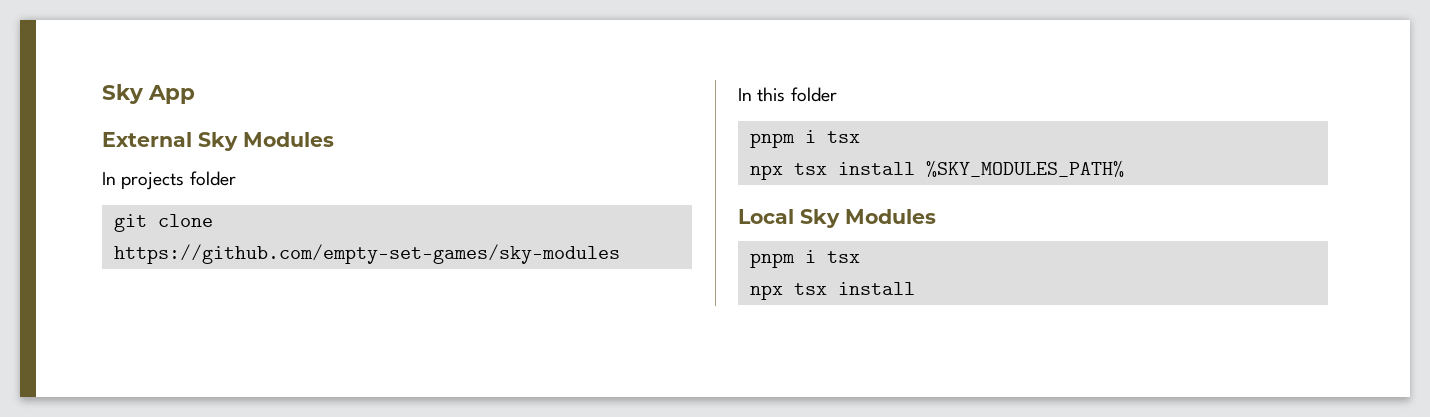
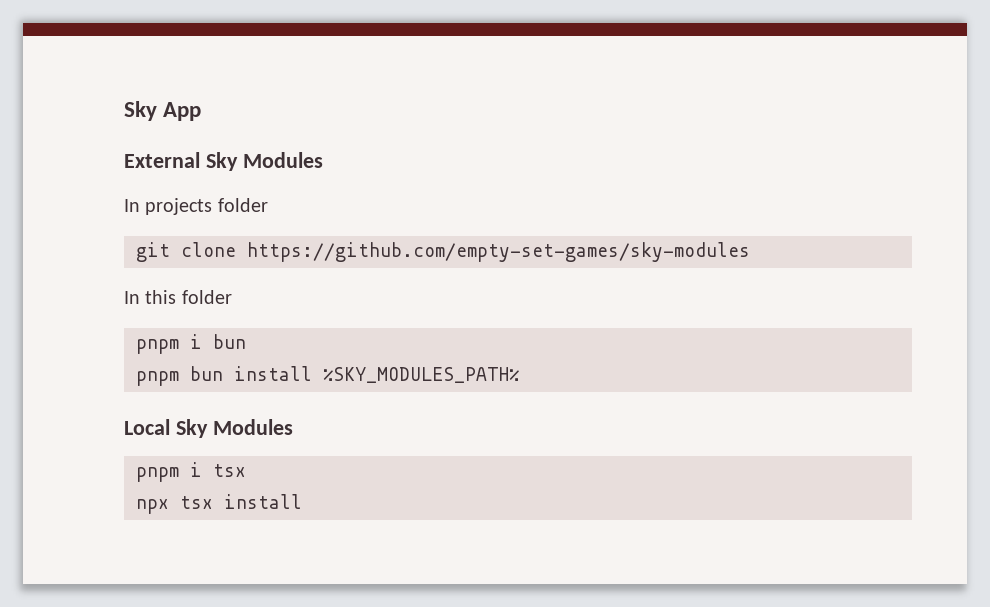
  In this folder
- pnpm i tsx
- npx tsx install %SKY_MODULES_PATH%
+ pnpm i bun
+ pnpm bun install %SKY_MODULES_PATH%

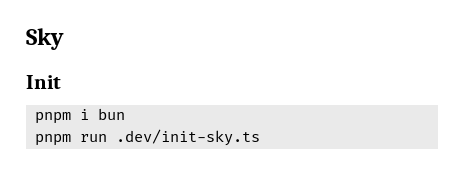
- Sky App
- External Sky Modules
- In projects folder
- git clone https://github.com/empty-set-games/sky-modules
- In this folder
+ Sky
+ Init
  pnpm i bun
- pnpm bun install %SKY_MODULES_PATH%
- Local Sky Modules
- pnpm i tsx
- npx tsx install
+ pnpm run .dev/init-sky.ts

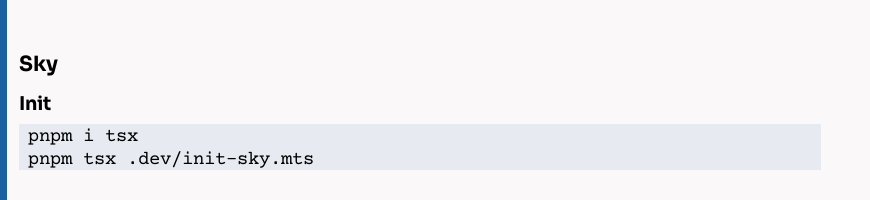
- pnpm i bun
- pnpm run .dev/init-sky.ts
+ pnpm i tsx
+ pnpm tsx .dev/init-sky.mts

